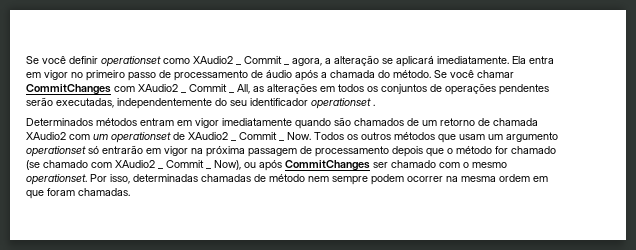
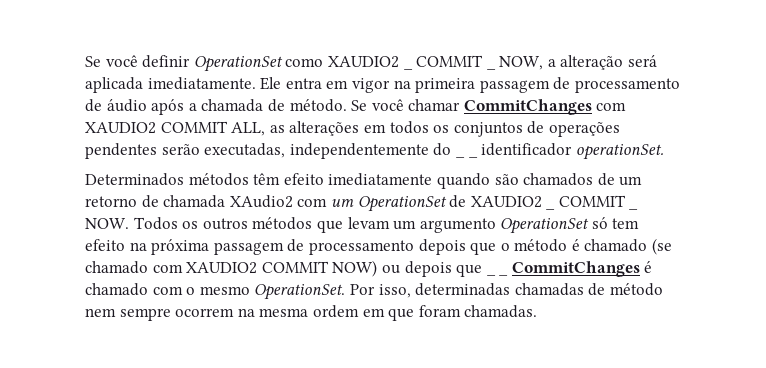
- Se você definir operationset como XAudio2 _ Commit _ agora, a alteração se aplicará imediatamente. Ela entra em vigor no primeiro passo de processamento de áudio após a chamada do método.
+ Se você definir OperationSet como XAUDIO2 _ COMMIT _ NOW, a alteração será aplicada imediatamente. Ele entra em vigor na primeira passagem de processamento de áudio após a chamada de método.
- Se você chamar CommitChanges com XAudio2 _ Commit _ All, as alterações em todos os conjuntos de operações pendentes serão executadas, independentemente do seu identificador operationset .
+ Se você chamar CommitChanges com XAUDIO2 COMMIT ALL, as alterações em todos os conjuntos de operações pendentes serão executadas, independentemente do _ _ identificador operationSet.
- Determinados métodos entram em vigor imediatamente quando são chamados de um retorno de chamada XAudio2 com um operationset de XAudio2 _ Commit _ Now. Todos os outros métodos que usam um argumento operationset só entrarão em vigor na próxima passagem de processamento depois que o método for chamado (se chamado com XAudio2 _ Commit _ Now), ou após CommitChanges ser chamado com o mesmo operationset.
+ Determinados métodos têm efeito imediatamente quando são chamados de um retorno de chamada XAudio2 com um OperationSet de XAUDIO2 _ COMMIT _ NOW. Todos os outros métodos que levam um argumento OperationSet só tem efeito na próxima passagem de processamento depois que o método é chamado (se chamado com XAUDIO2 COMMIT NOW) ou depois que _ _ CommitChanges é chamado com o mesmo OperationSet.
- Por isso, determinadas chamadas de método nem sempre podem ocorrer na mesma ordem em que foram chamadas.
+ Por isso, determinadas chamadas de método nem sempre ocorrem na mesma ordem em que foram chamadas.

